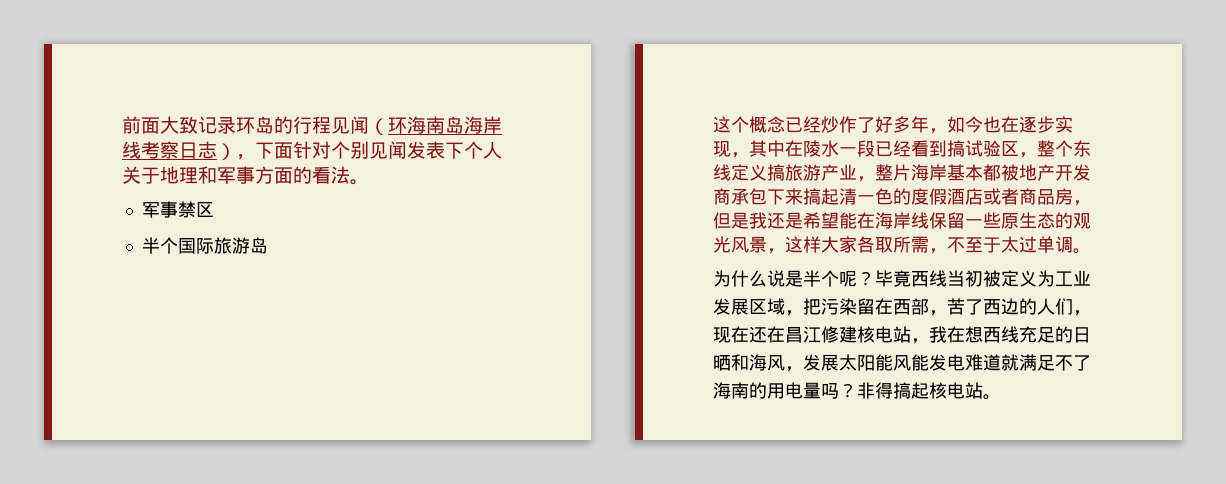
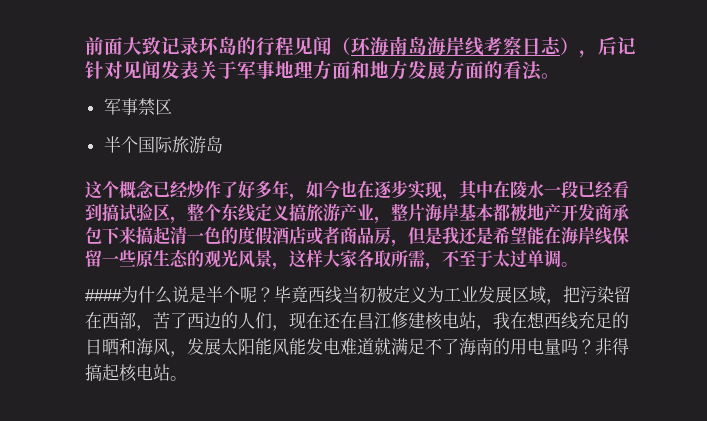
- 前面大致记录环岛的行程见闻（环海南岛海岸线考察日志），下面针对个别见闻发表下个人关于地理和军事方面的看法。
+ 前面大致记录环岛的行程见闻（环海南岛海岸线考察日志），后记针对见闻发表关于军事地理方面和地方发展方面的看法。
- 为什么说是半个呢？
+ ####为什么说是半个呢？

